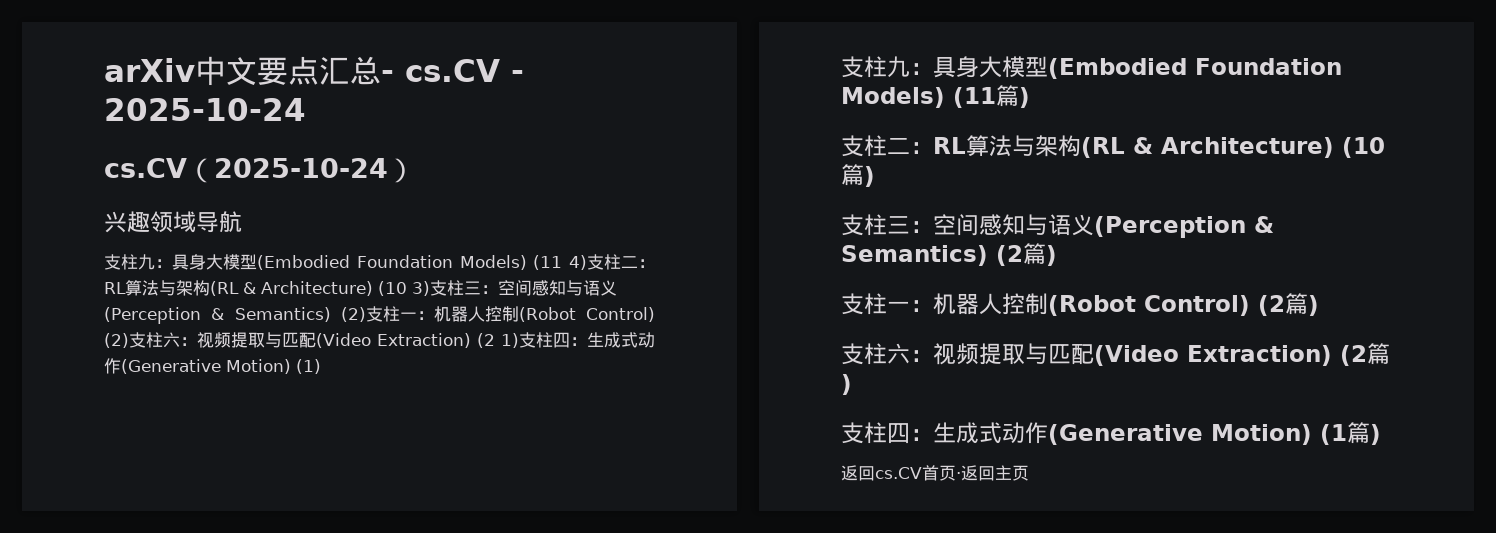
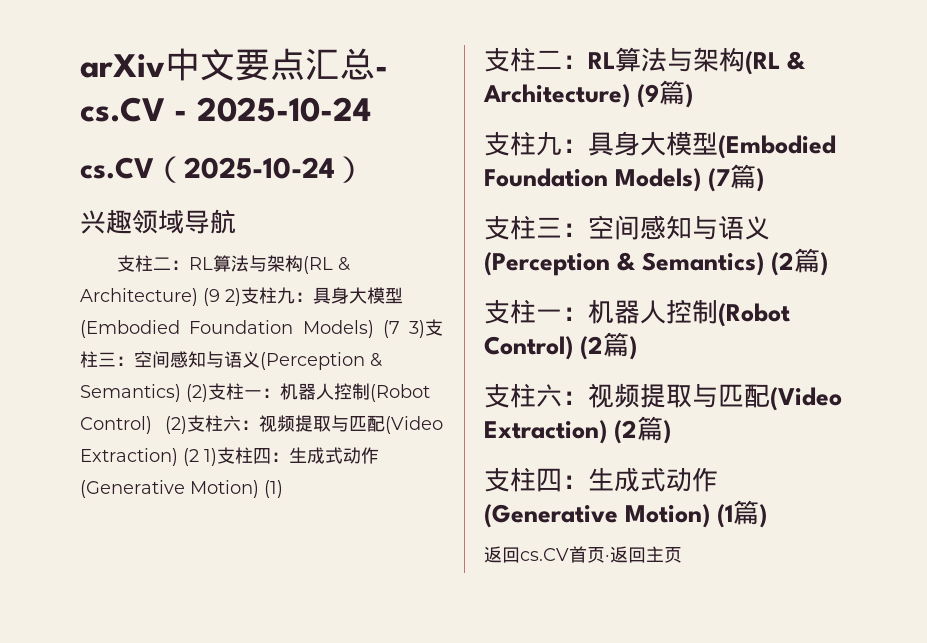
- 支柱九：具身大模型(Embodied Foundation Models) (11 4)支柱二：RL算法与架构(RL & Architecture) (10 3)支柱三：空间感知与语义(Perception & Semantics) (2)支柱一：机器人控制(Robot Control) (2)支柱六：视频提取与匹配(Video Extraction) (2 1)支柱四：生成式动作(Generative Motion) (1)
+ 支柱二：RL算法与架构(RL & Architecture) (9 2)支柱九：具身大模型(Embodied Foundation Models) (7 3)支柱三：空间感知与语义(Perception & Semantics) (2)支柱一：机器人控制(Robot Control) (2)支柱六：视频提取与匹配(Video Extraction) (2 1)支柱四：生成式动作(Generative Motion) (1)
- 支柱九：具身大模型(Embodied Foundation Models) (11篇)
- 支柱二：RL算法与架构(RL & Architecture) (10篇)
+ 支柱二：RL算法与架构(RL & Architecture) (9篇)
+ 支柱九：具身大模型(Embodied Foundation Models) (7篇)

